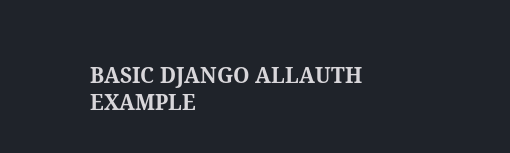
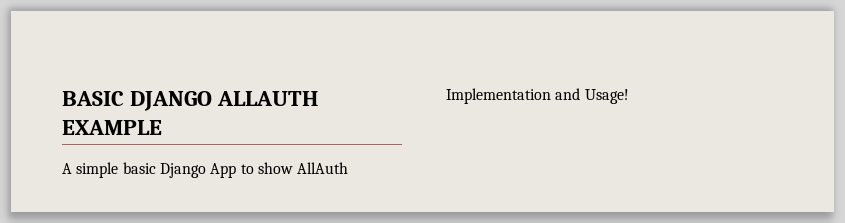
+ A simple basic Django App to show AllAuth Implementation and Usage!

